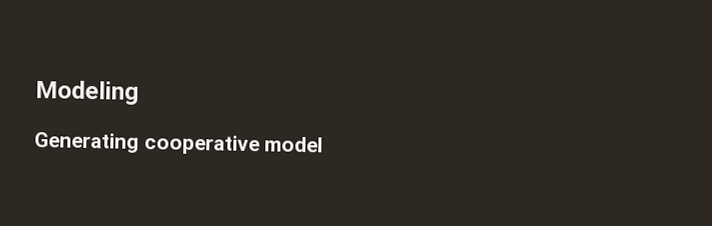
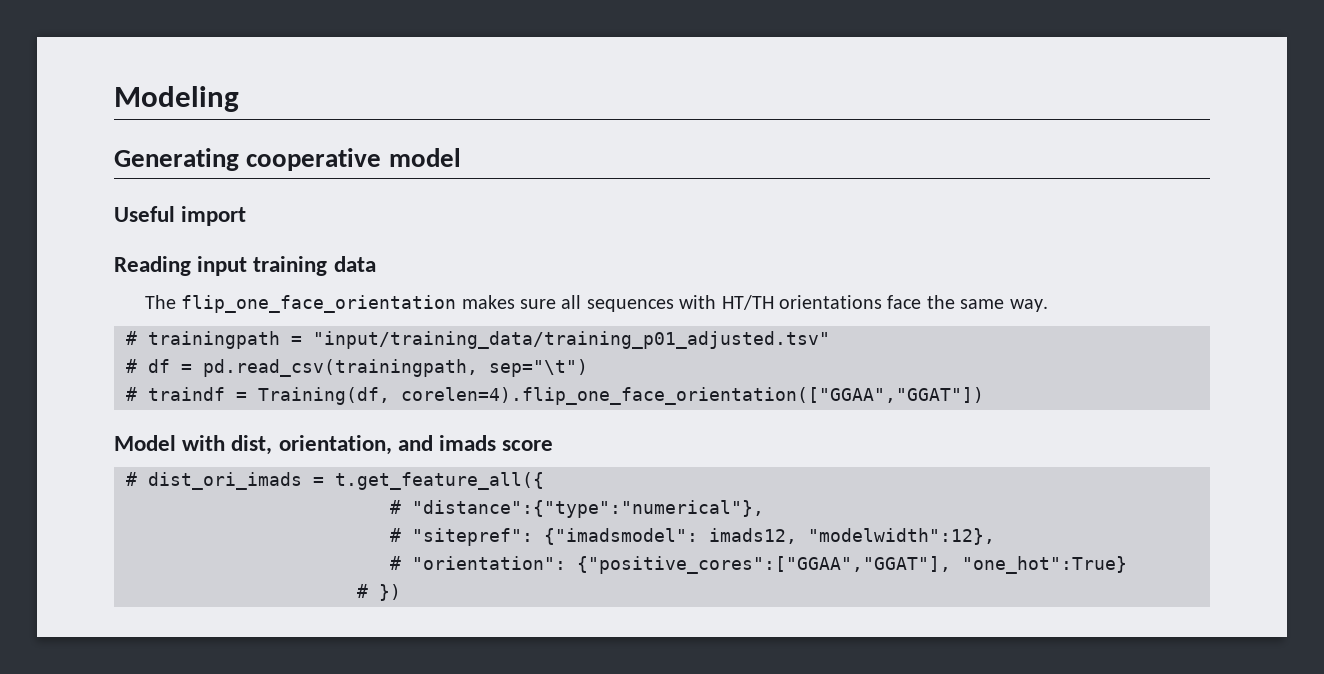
+ Useful import
+ Reading input training data
+ The flip_one_face_orientation makes sure all sequences with HT/TH orientations face the same way.
+ # trainingpath = "input/training_data/training_p01_adjusted.tsv"
+ # df = pd.read_csv(trainingpath, sep="\t")
+ # traindf = Training(df, corelen=4).flip_one_face_orientation(["GGAA","GGAT"])
+ Model with dist, orientation, and imads score
+ # dist_ori_imads = t.get_feature_all({
+ # "distance":{"type":"numerical"},
+ # "sitepref": {"imadsmodel": imads12, "modelwidth":12},
+ # "orientation": {"positive_cores":["GGAA","GGAT"], "one_hot":True}
+ # })

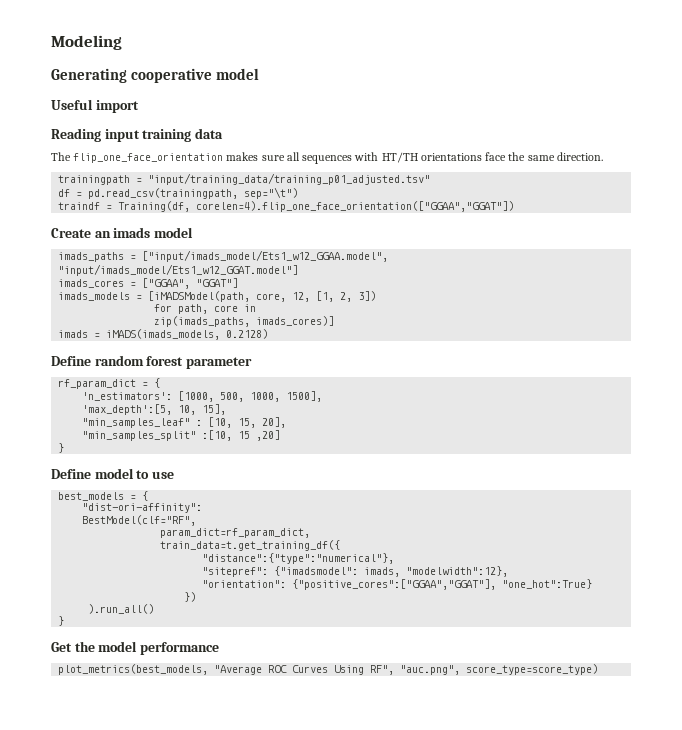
- The flip_one_face_orientation makes sure all sequences with HT/TH orientations face the same way.
- # trainingpath = "input/training_data/training_p01_adjusted.tsv"
+ The flip_one_face_orientation makes sure all sequences with HT/TH orientations face the same direction.
+ trainingpath = "input/training_data/training_p01_adjusted.tsv"
- # df = pd.read_csv(trainingpath, sep="\t")
+ df = pd.read_csv(trainingpath, sep="\t")
- # traindf = Training(df, corelen=4).flip_one_face_orientation(["GGAA","GGAT"])
+ traindf = Training(df, corelen=4).flip_one_face_orientation(["GGAA","GGAT"])
- Model with dist, orientation, and imads score
- # dist_ori_imads = t.get_feature_all({
- # "distance":{"type":"numerical"},
+ Create an imads model
+ imads_paths = ["input/imads_model/Ets1_w12_GGAA.model", "input/imads_model/Ets1_w12_GGAT.model"]
+ imads_cores = ["GGAA", "GGAT"]
+ imads_models = [iMADSModel(path, core, 12, [1, 2, 3])
+ for path, core in
+ zip(imads_paths, imads_cores)]
+ imads = iMADS(imads_models, 0.2128)
+ Define random forest parameter
+ rf_param_dict = {
+ 'n_estimators': [1000, 500, 1000, 1500],
+ 'max_depth':[5, 10, 15],
+ "min_samples_leaf" : [10, 15, 20],
+ "min_samples_split" :[10, 15 ,20]
+ }
+ Define model to use
+ best_models = {
+ "dist-ori-affinity":
+ BestModel(clf="RF",
+ param_dict=rf_param_dict,
+ train_data=t.get_training_df({
+ "distance":{"type":"numerical"},
- # "sitepref": {"imadsmodel": imads12, "modelwidth":12},
+ "sitepref": {"imadsmodel": imads, "modelwidth":12},
- # "orientation": {"positive_cores":["GGAA","GGAT"], "one_hot":True}
+ "orientation": {"positive_cores":["GGAA","GGAT"], "one_hot":True}
- # })
+ })
+ ).run_all()
+ }
+ Get the model performance
+ plot_metrics(best_models, "Average ROC Curves Using RF", "auc.png", score_type=score_type)

